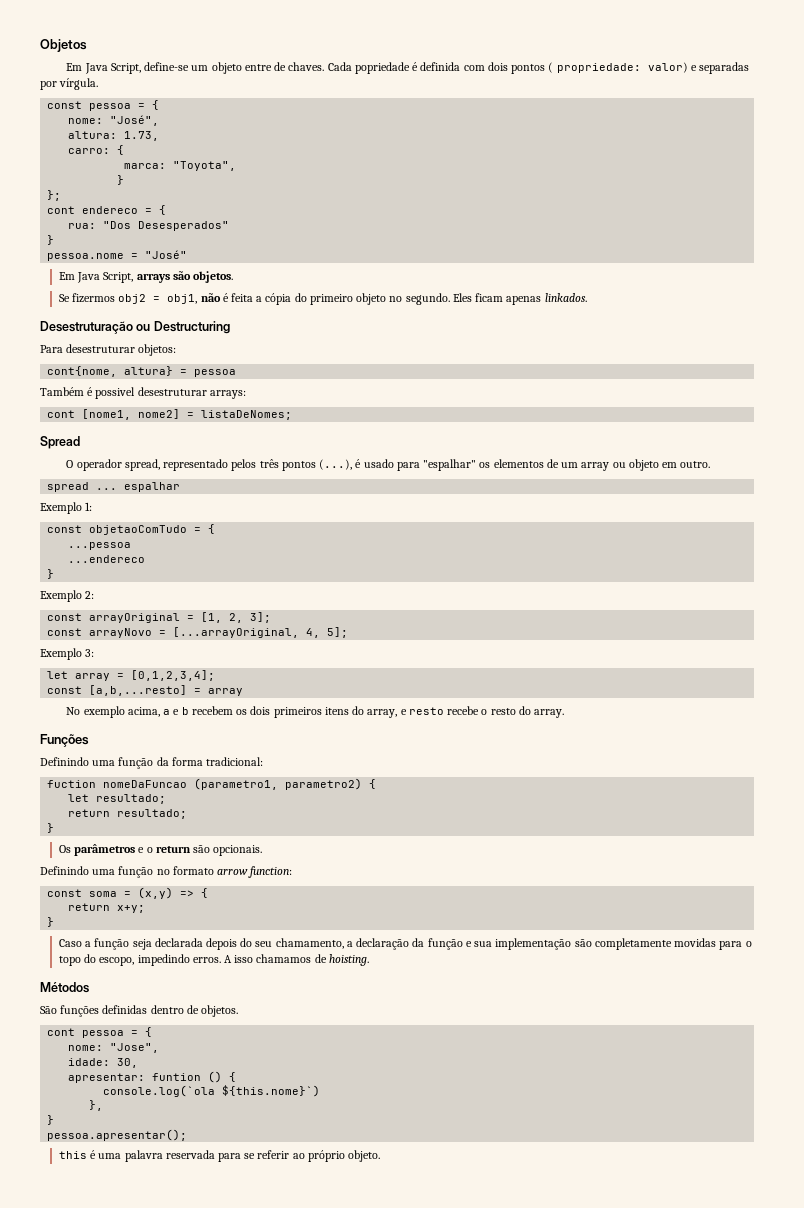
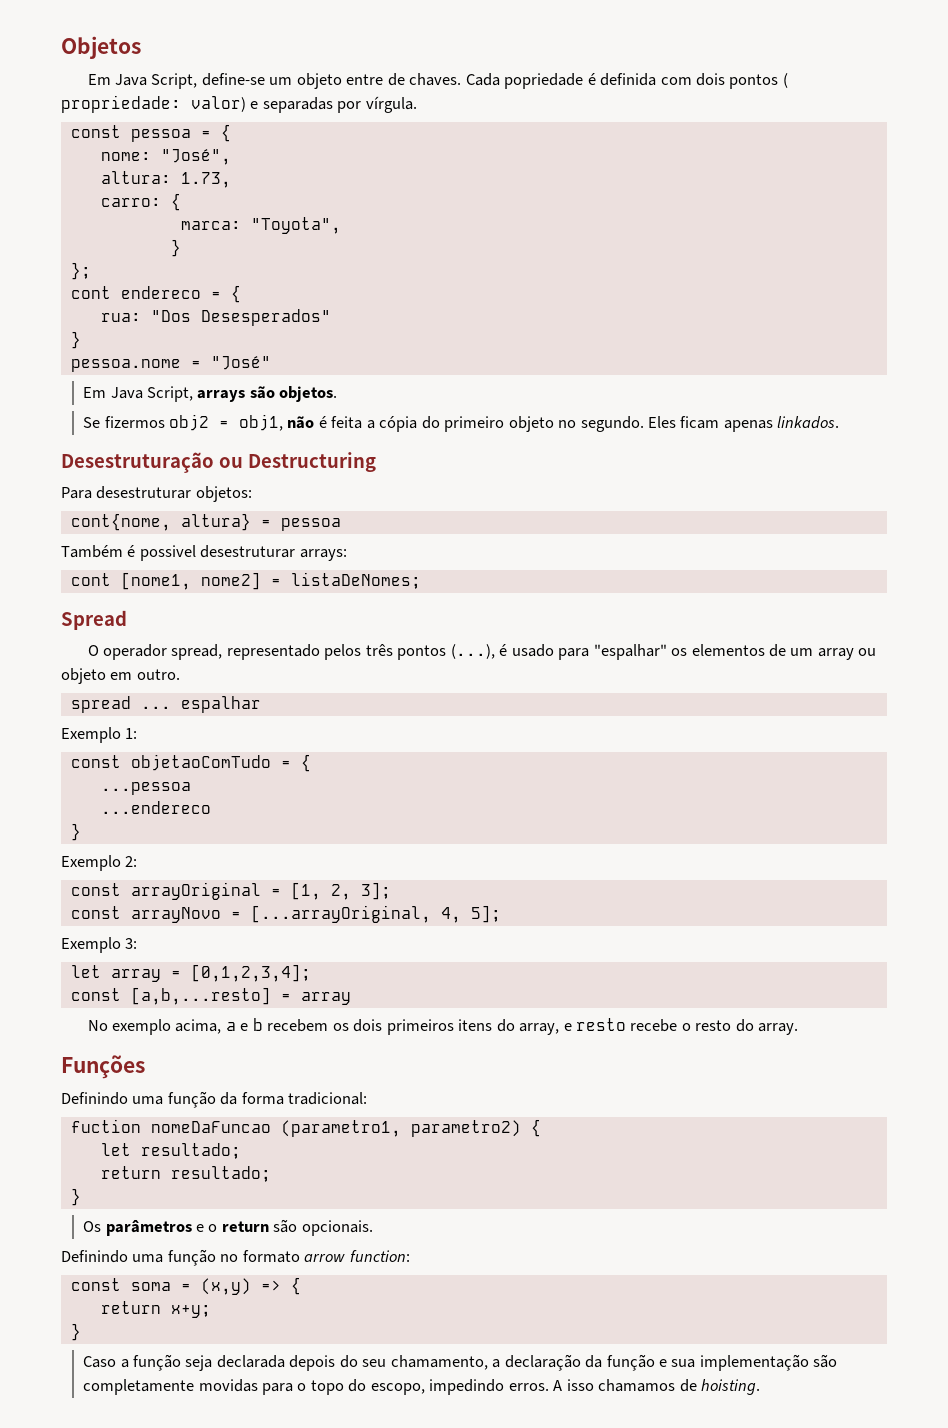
- Métodos
- São funções definidas dentro de objetos.
- cont pessoa = {
- nome: "Jose",
- idade: 30,
- apresentar: funtion () {
- console.log(`ola ${this.nome}`)
- },
- }
- pessoa.apresentar();
- this é uma palavra reservada para se referir ao próprio objeto.

